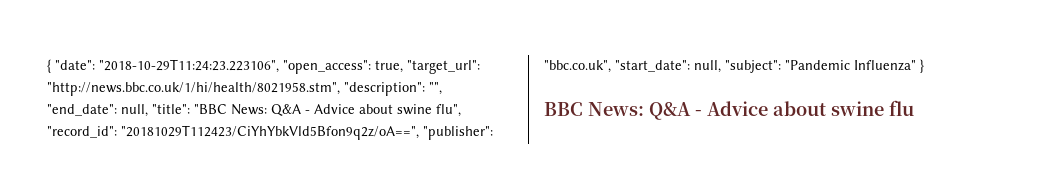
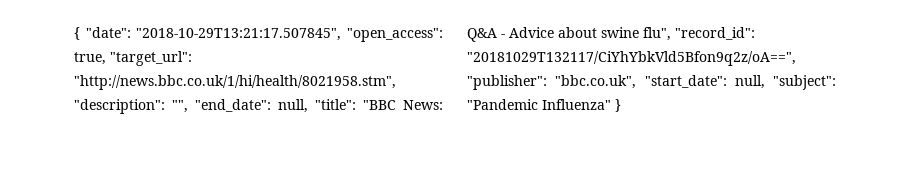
- { "date": "2018-10-29T11:24:23.223106", "open_access": true, "target_url": "http://news.bbc.co.uk/1/hi/health/8021958.stm", "description": "", "end_date": null, "title": "BBC News: Q&A - Advice about swine flu", "record_id": "20181029T112423/CiYhYbkVld5Bfon9q2z/oA==", "publisher": "bbc.co.uk", "start_date": null, "subject": "Pandemic Influenza" }
+ { "date": "2018-10-29T13:21:17.507845", "open_access": true, "target_url": "http://news.bbc.co.uk/1/hi/health/8021958.stm", "description": "", "end_date": null, "title": "BBC News: Q&A - Advice about swine flu", "record_id": "20181029T132117/CiYhYbkVld5Bfon9q2z/oA==", "publisher": "bbc.co.uk", "start_date": null, "subject": "Pandemic Influenza" }
- BBC News: Q&A - Advice about swine flu

